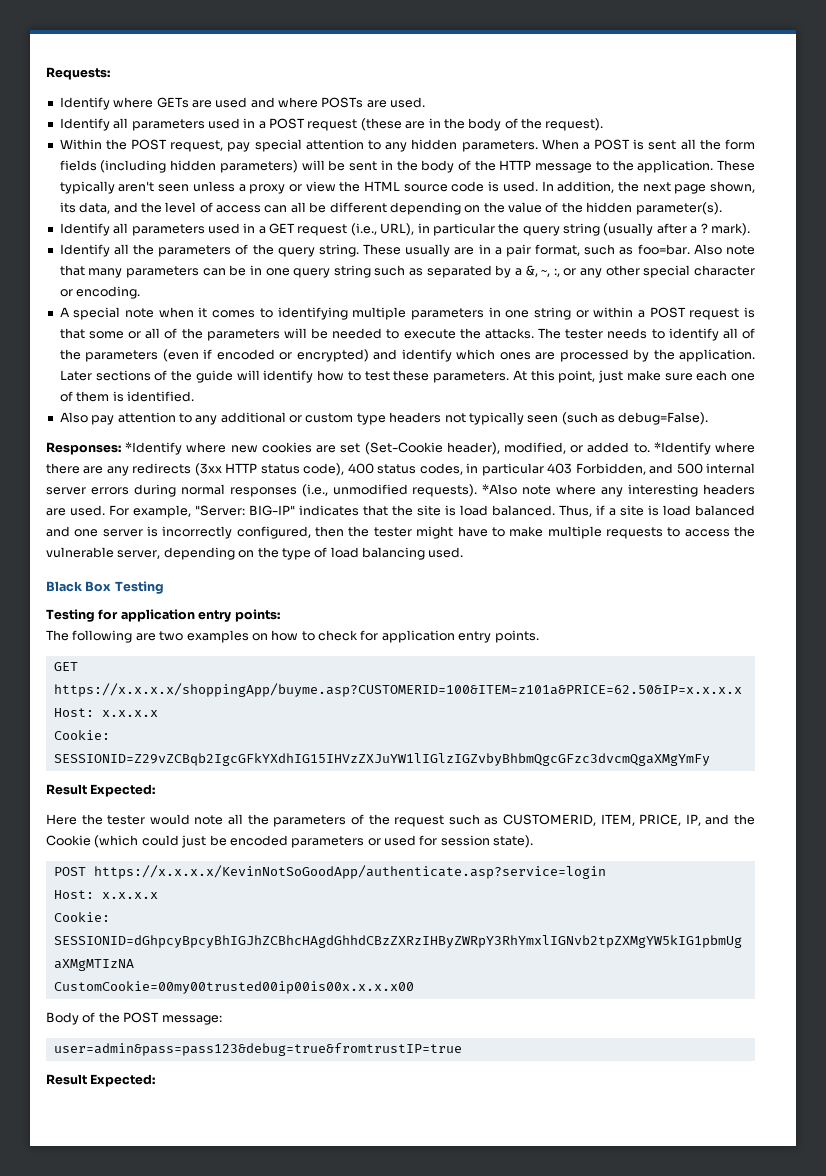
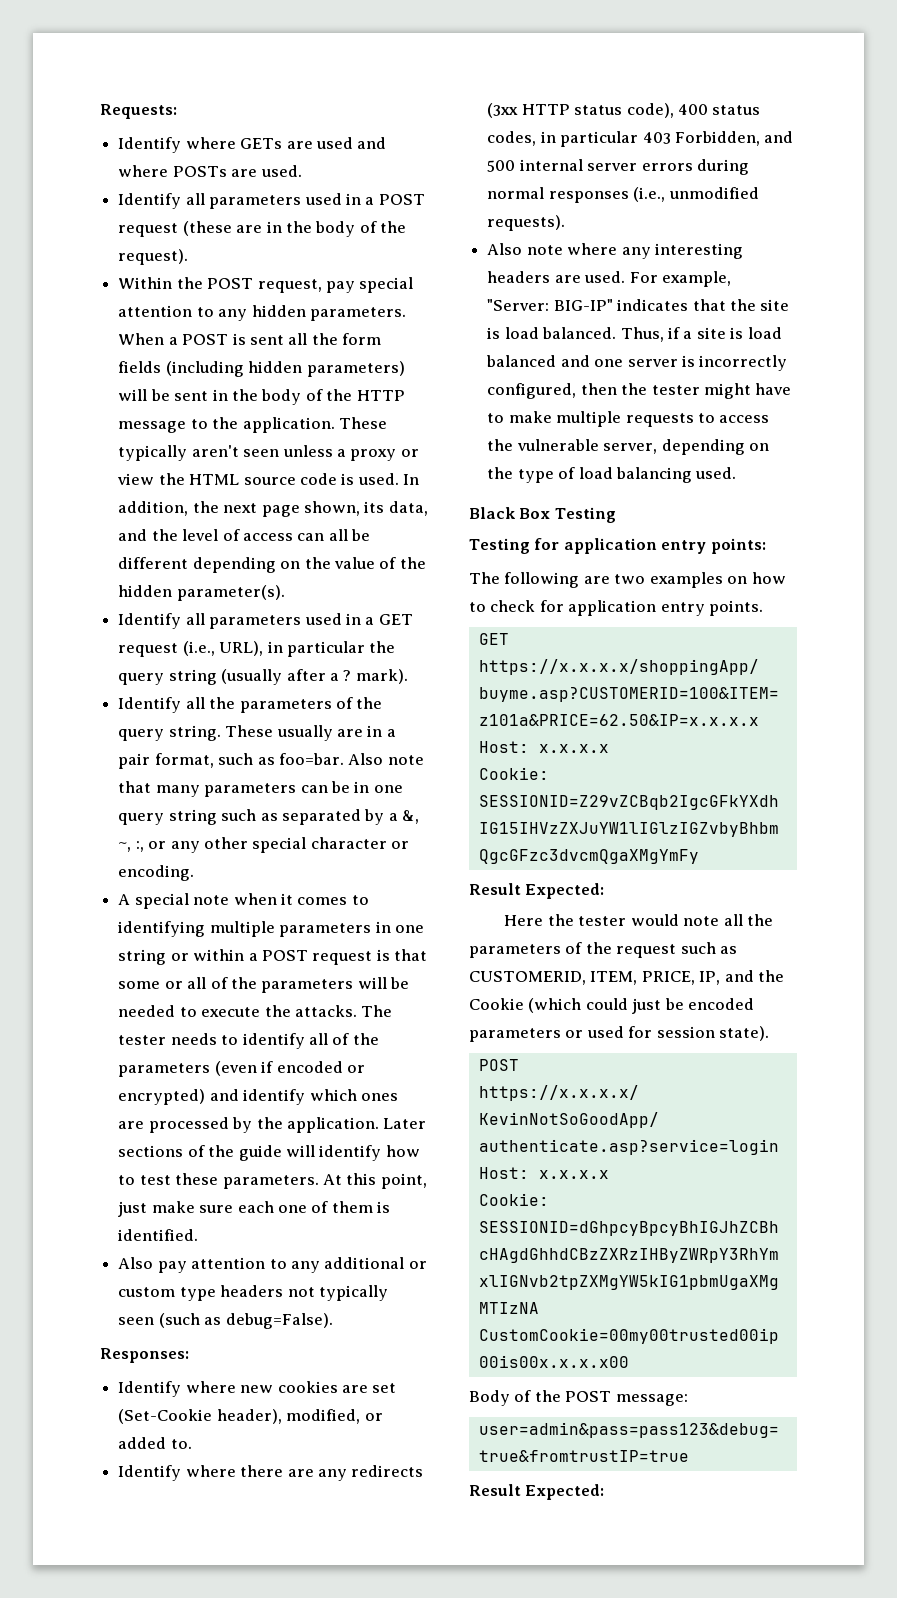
- Responses: *Identify where new cookies are set (Set-Cookie header), modified, or added to. *Identify where there are any redirects (3xx HTTP status code), 400 status codes, in particular 403 Forbidden, and 500 internal server errors during normal responses (i.e., unmodified requests). *Also note where any interesting headers are used.
+ Responses:
+ Identify where new cookies are set (Set-Cookie header), modified, or added to.
+ Identify where there are any redirects (3xx HTTP status code), 400 status codes, in particular 403 Forbidden, and 500 internal server errors during normal responses (i.e., unmodified requests).
+ Also note where any interesting headers are used.

